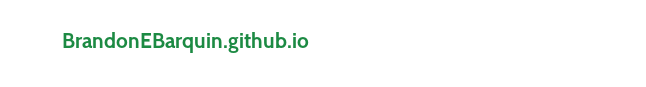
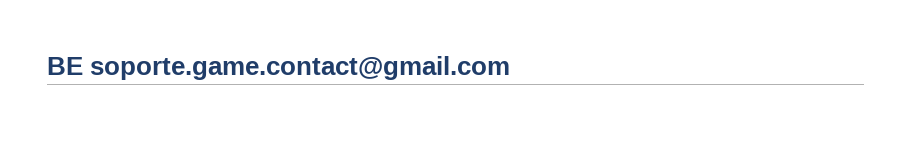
- BrandonEBarquin.github.io
+ BE soporte.game.contact@gmail.com

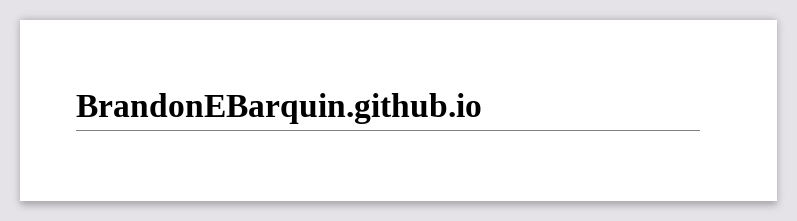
- BE soporte.game.contact@gmail.com
+ BrandonEBarquin.github.io

